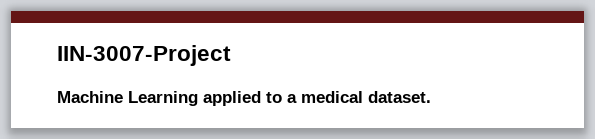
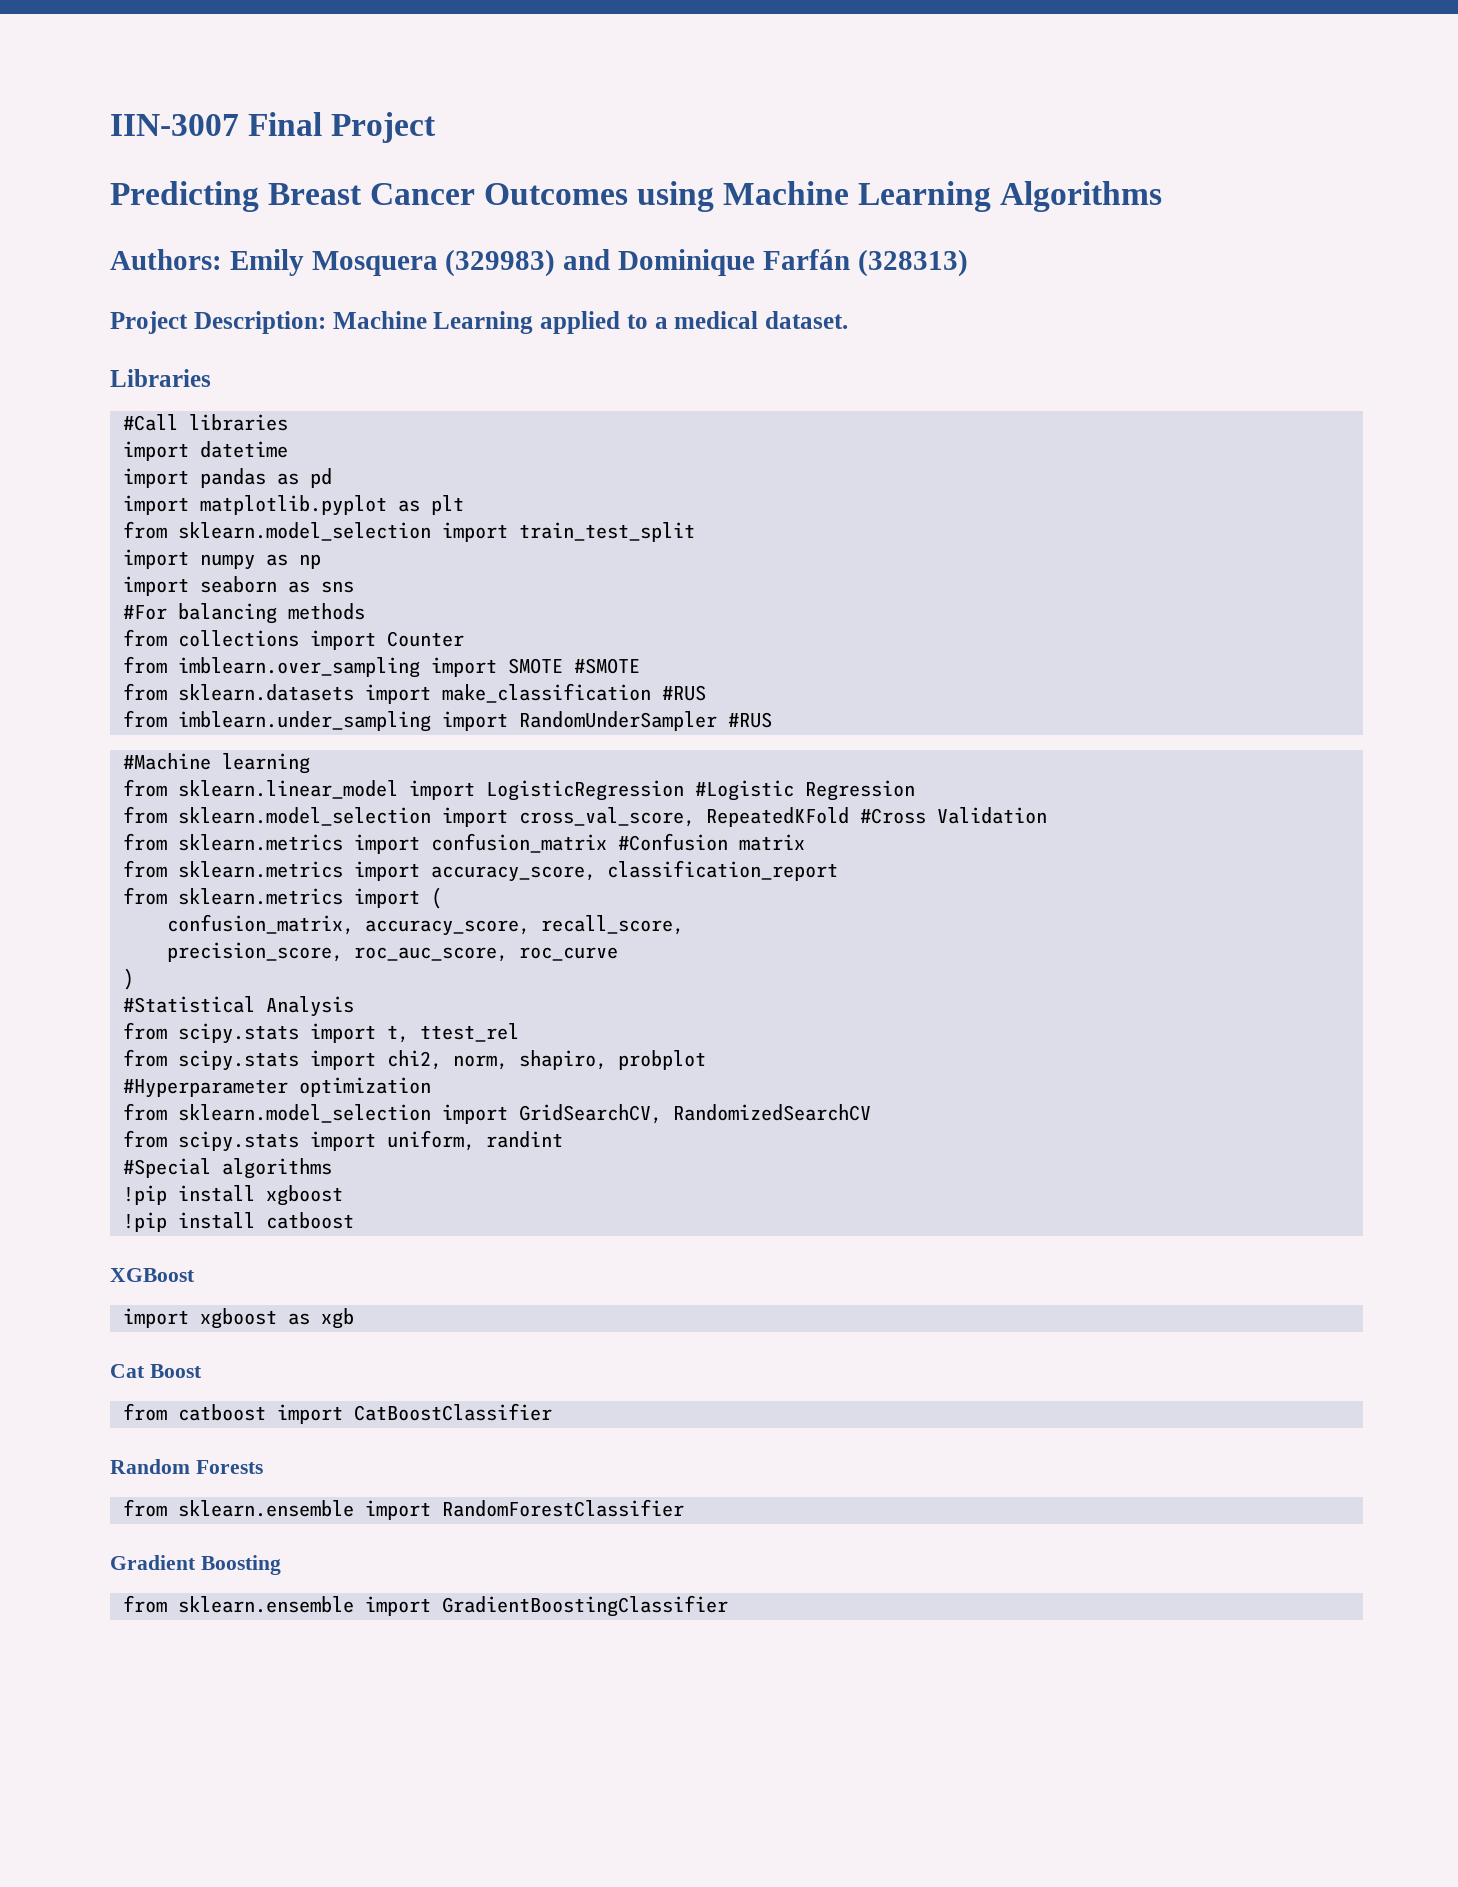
- IIN-3007-Project
- Machine Learning applied to a medical dataset.
+ IIN-3007 Final Project
+ Predicting Breast Cancer Outcomes using Machine Learning Algorithms
+ Authors: Emily Mosquera (329983) and Dominique Farfán (328313)
+ Project Description: Machine Learning applied to a medical dataset.
+ Libraries
+ #Call libraries
+ import datetime
+ import pandas as pd
+ import matplotlib.pyplot as plt
+ from sklearn.model_selection import train_test_split
+ import numpy as np
+ import seaborn as sns
+ #For balancing methods
+ from collections import Counter
+ from imblearn.over_sampling import SMOTE #SMOTE
+ from sklearn.datasets import make_classification #RUS
+ from imblearn.under_sampling import RandomUnderSampler #RUS
+ #Machine learning
+ from sklearn.linear_model import LogisticRegression #Logistic Regression
+ from sklearn.model_selection import cross_val_score, RepeatedKFold #Cross Validation
+ from sklearn.metrics import confusion_matrix #Confusion matrix
+ from sklearn.metrics import accuracy_score, classification_report
+ from sklearn.metrics import (
+ confusion_matrix, accuracy_score, recall_score,
+ precision_score, roc_auc_score, roc_curve
+ )
+ #Statistical Analysis
+ from scipy.stats import t, ttest_rel
+ from scipy.stats import chi2, norm, shapiro, probplot
+ #Hyperparameter optimization
+ from sklearn.model_selection import GridSearchCV, RandomizedSearchCV
+ from scipy.stats import uniform, randint
+ #Special algorithms
+ !pip install xgboost
+ !pip install catboost
+ XGBoost
+ import xgboost as xgb
+ Cat Boost
+ from catboost import CatBoostClassifier
+ Random Forests
+ from sklearn.ensemble import RandomForestClassifier
+ Gradient Boosting
+ from sklearn.ensemble import GradientBoostingClassifier

